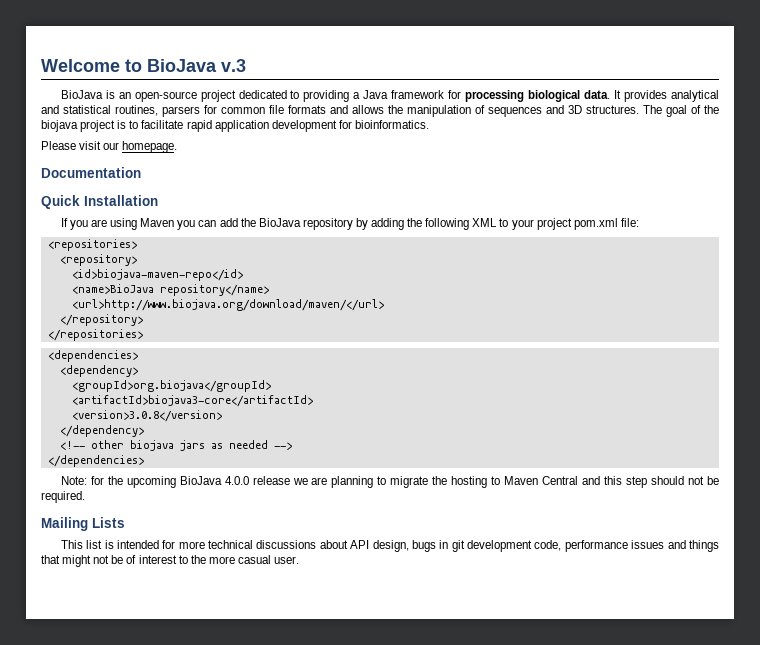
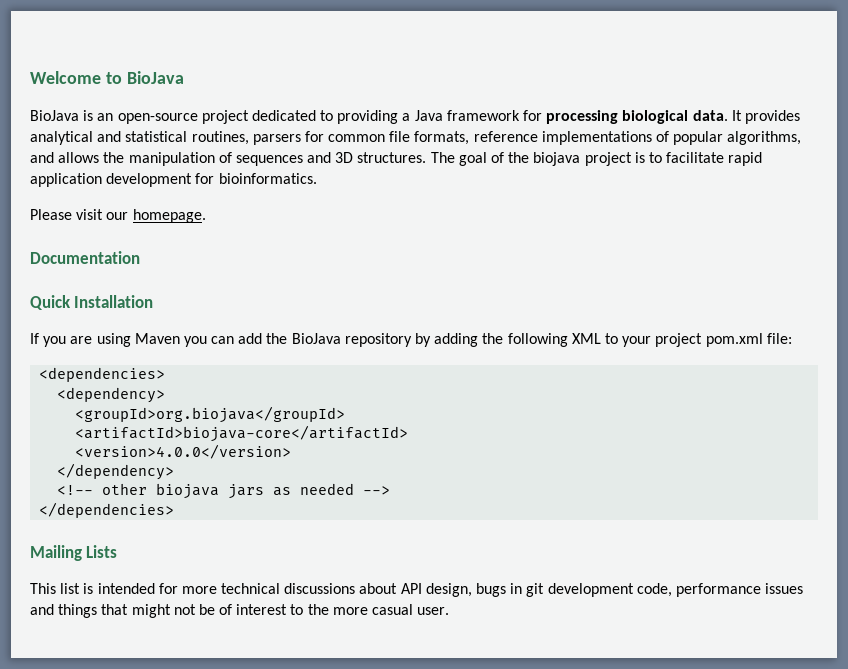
- Welcome to BioJava v.3
+ Welcome to BioJava
- It provides analytical and statistical routines, parsers for common file formats and allows the manipulation of sequences and 3D structures.
+ It provides analytical and statistical routines, parsers for common file formats, reference implementations of popular algorithms, and allows the manipulation of sequences and 3D structures.
- <repositories>
- <repository>
- <id>biojava-maven-repo</id>
- <name>BioJava repository</name>
- <url>http://www.biojava.org/download/maven/</url>
- </repository>
- </repositories>
- <artifactId>biojava3-core</artifactId>
- <version>3.0.8</version>
+ <artifactId>biojava-core</artifactId>
+ <version>4.0.0</version>
- Note: for the upcoming BioJava 4.0.0 release we are planning to migrate the hosting to Maven Central and this step should not be required.

